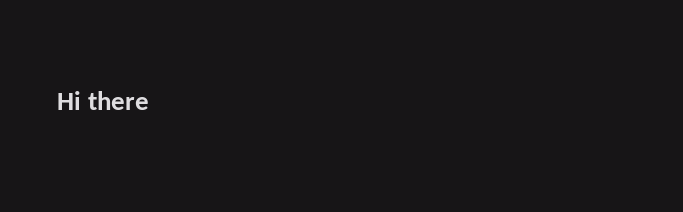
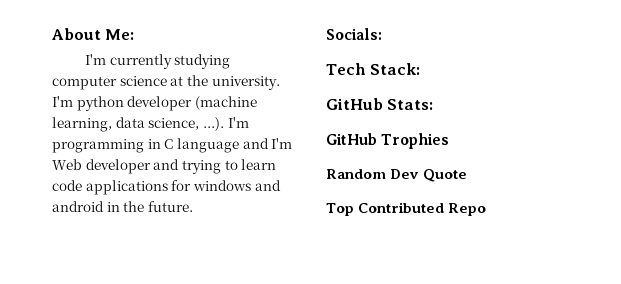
- Hi there
+ About Me:
+ I'm currently studying computer science at the university. I'm python developer (machine learning, data science, ...). I'm programming in C language and I'm Web developer and trying to learn code applications for windows and android in the future.
+ Socials:
+ Tech Stack:
+ GitHub Stats:
+ GitHub Trophies
+ Random Dev Quote
+ Top Contributed Repo

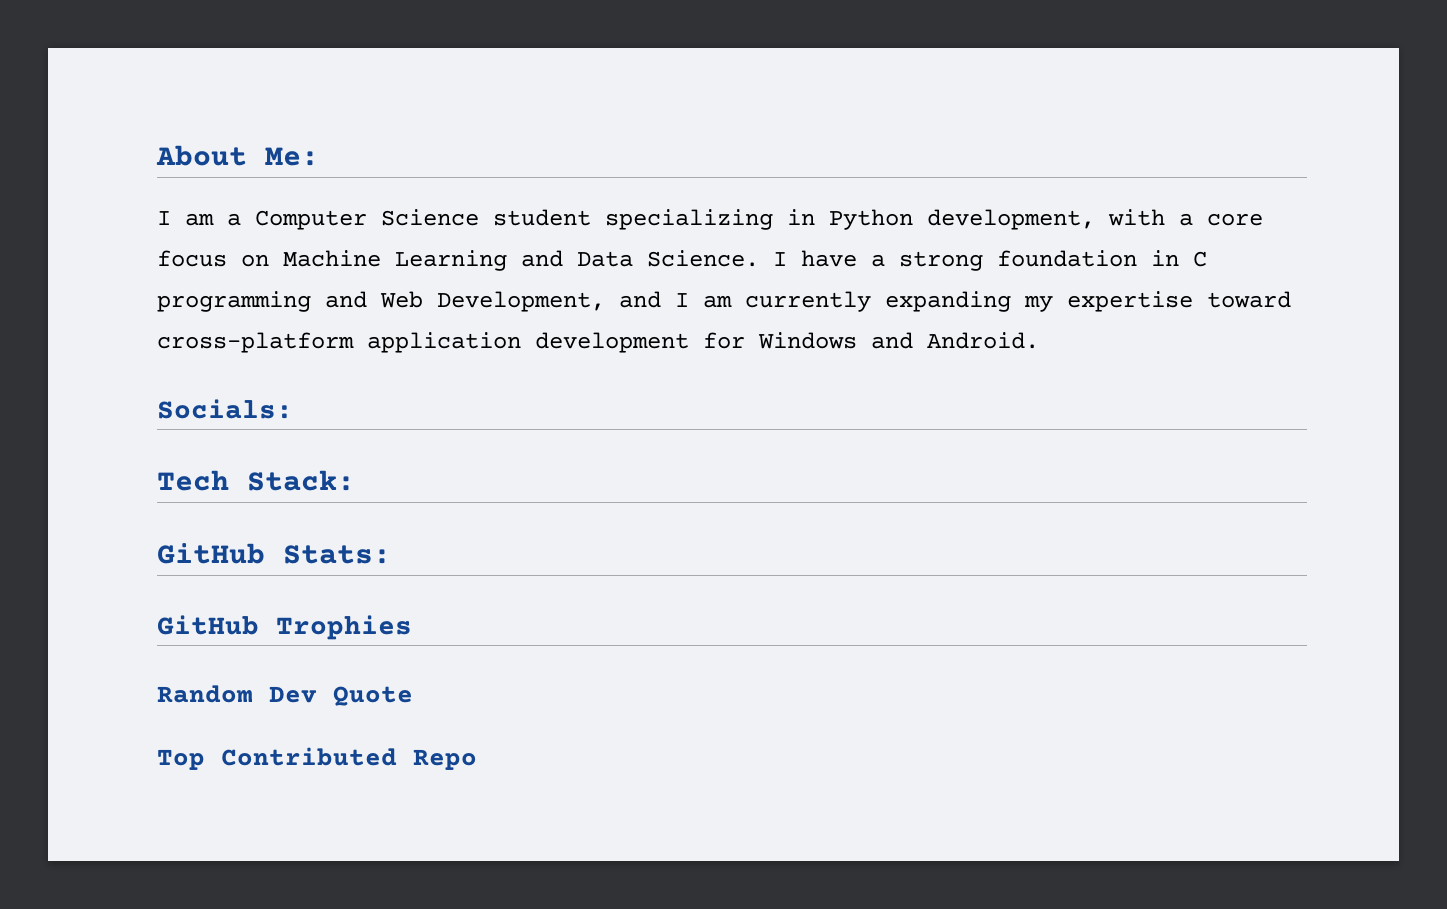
- I'm currently studying computer science at the university. I'm python developer (machine learning, data science, ...). I'm programming in C language and I'm Web developer and trying to learn code applications for windows and android in the future.
+ I am a Computer Science student specializing in Python development, with a core focus on Machine Learning and Data Science. I have a strong foundation in C programming and Web Development, and I am currently expanding my expertise toward cross-platform application development for Windows and Android.

